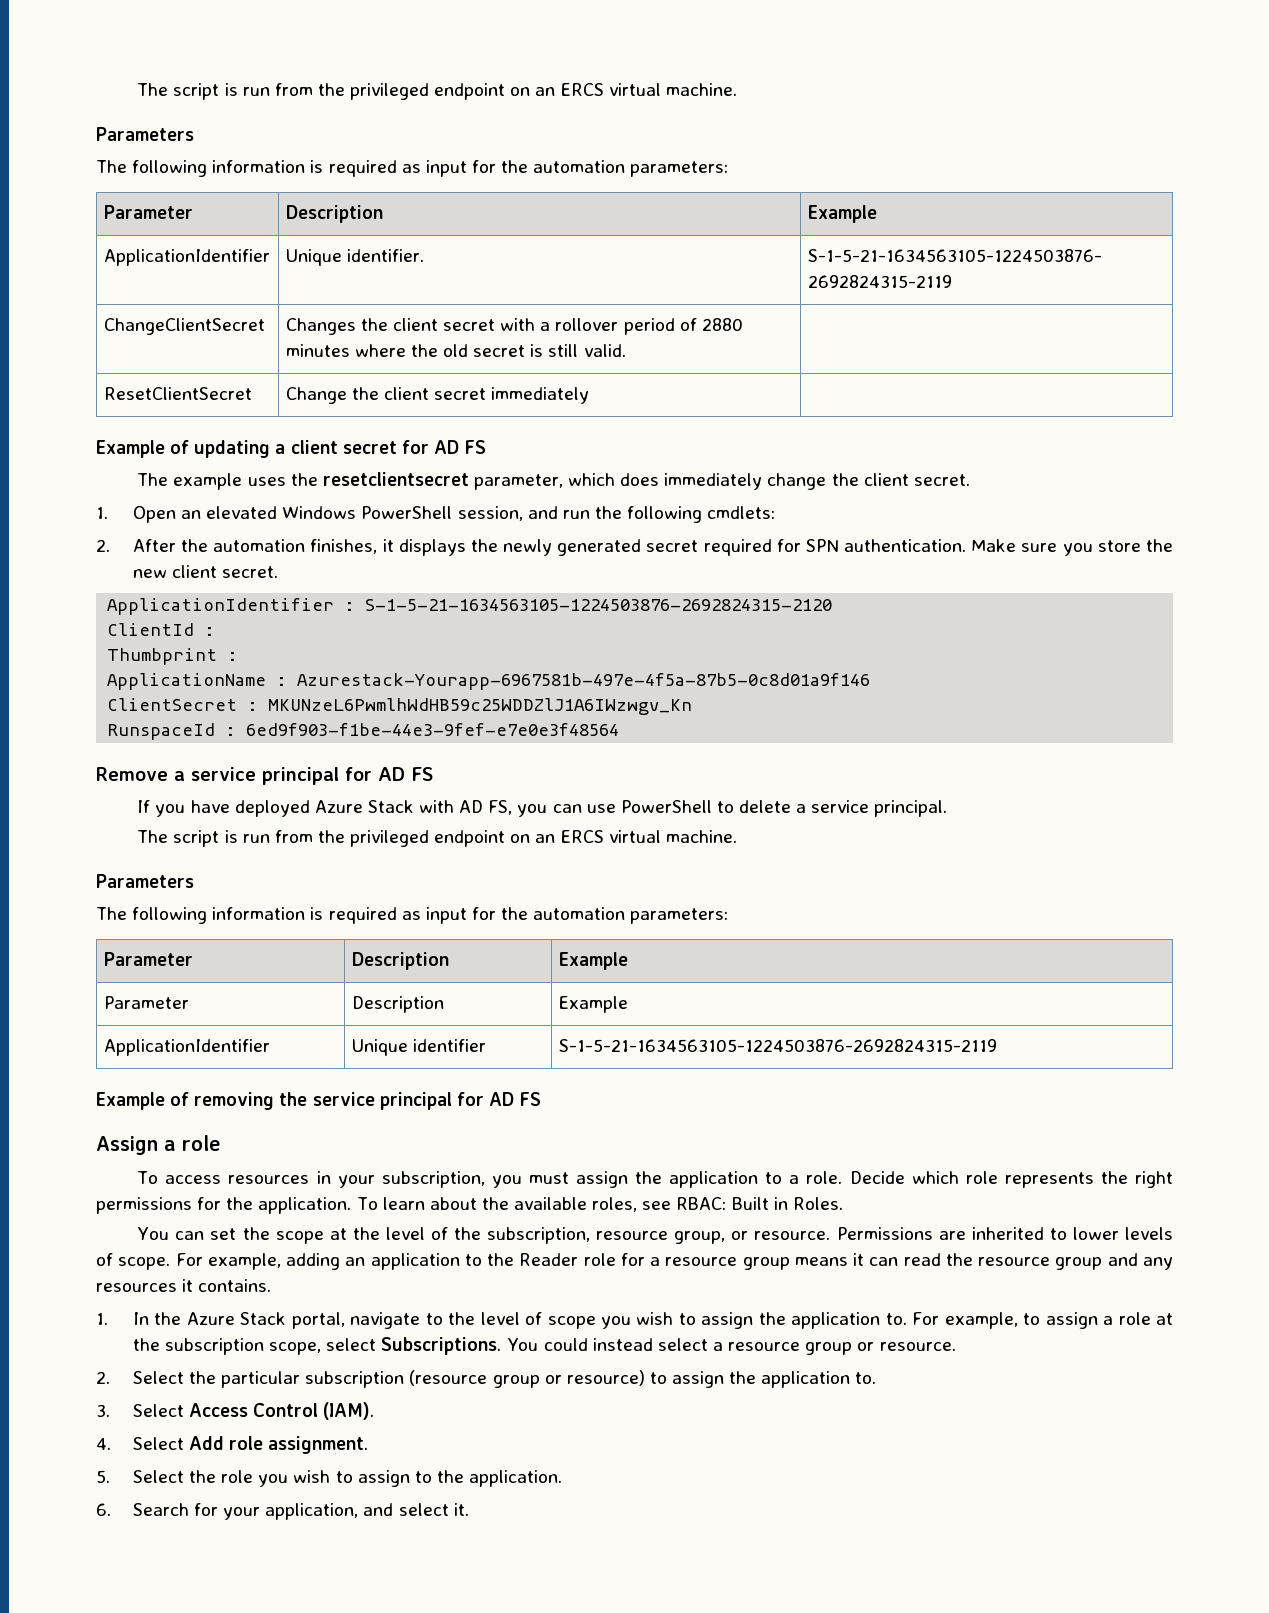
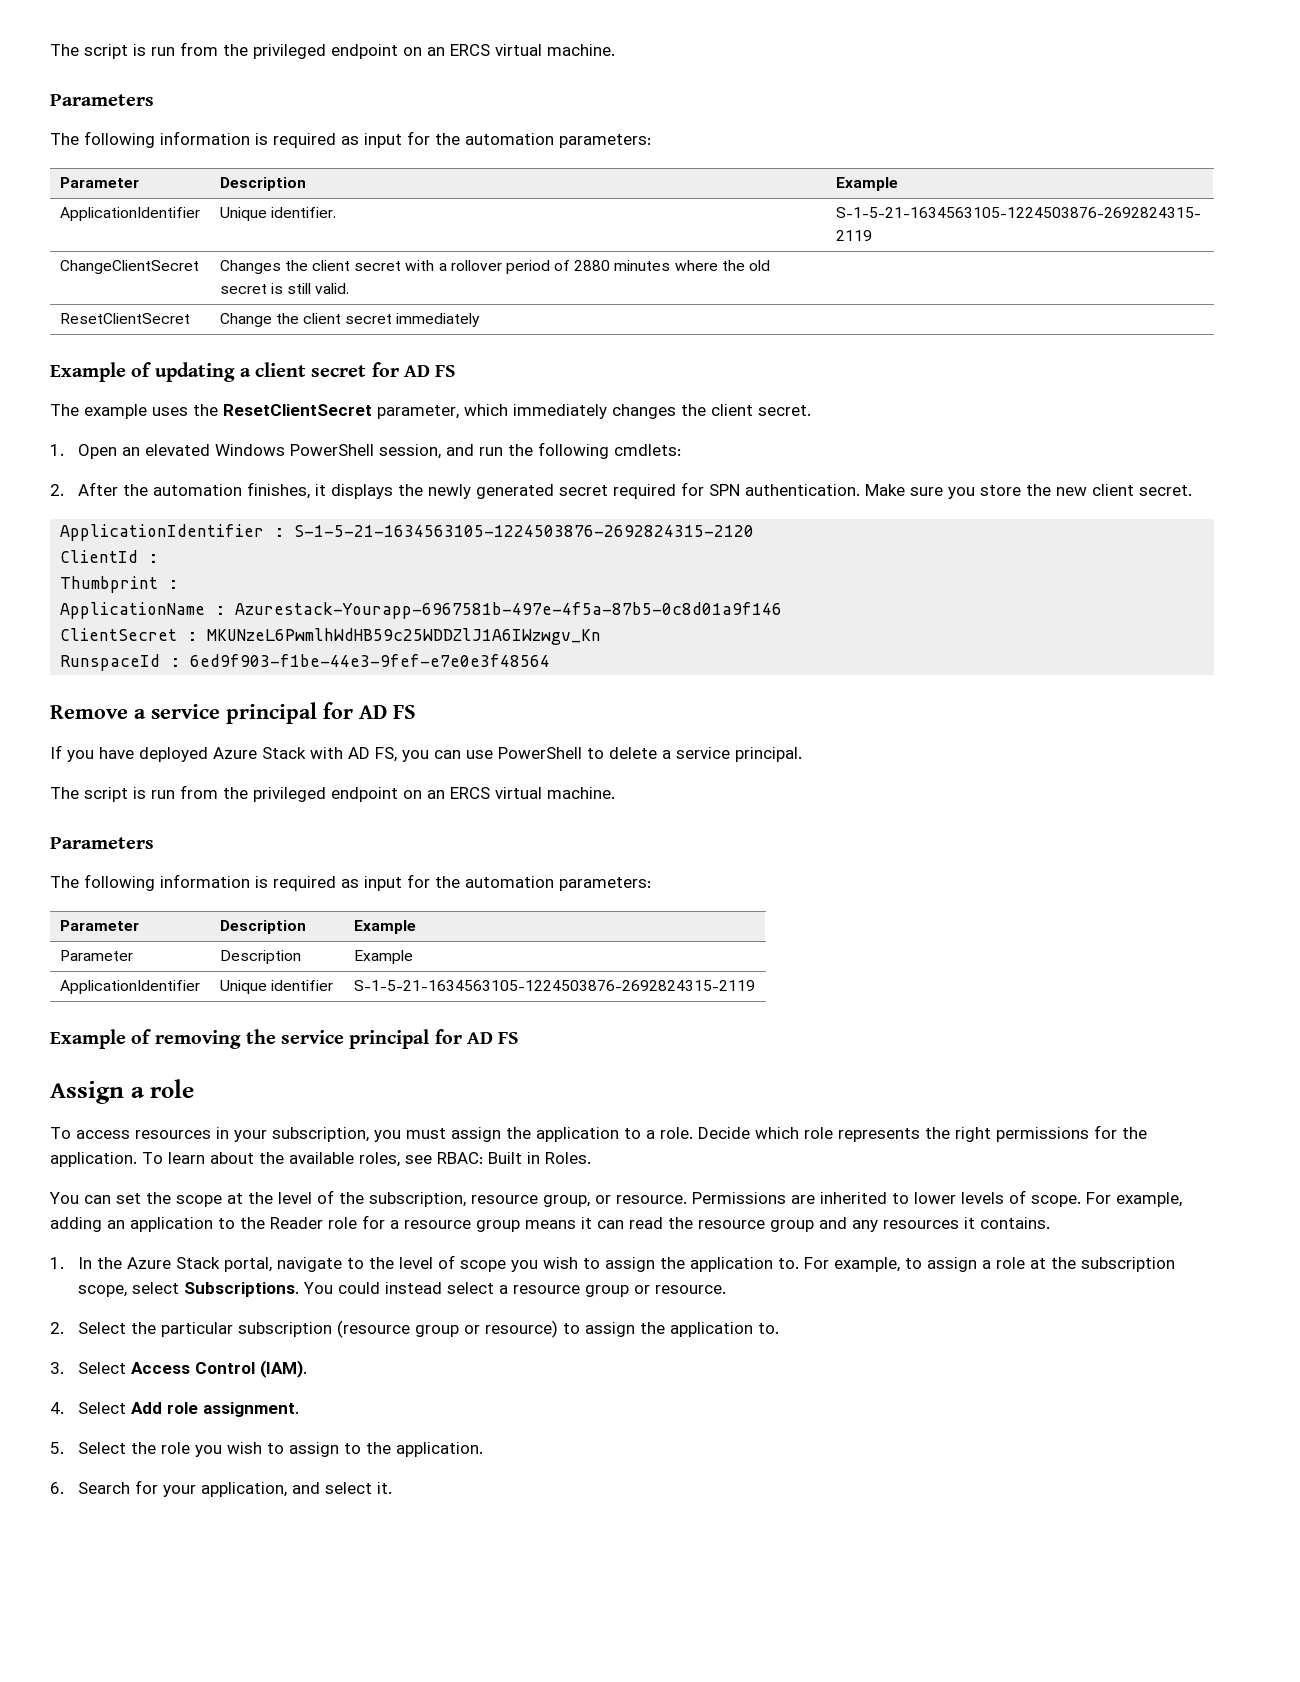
- The example uses the resetclientsecret parameter, which does immediately change the client secret.
+ The example uses the ResetClientSecret parameter, which immediately changes the client secret.

